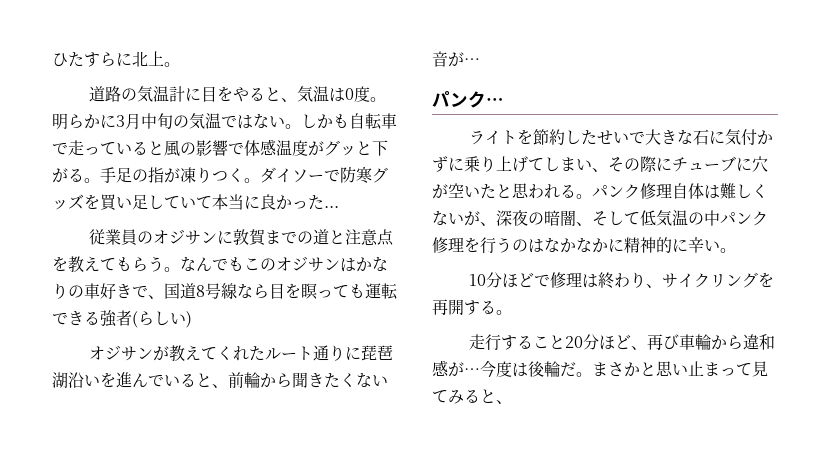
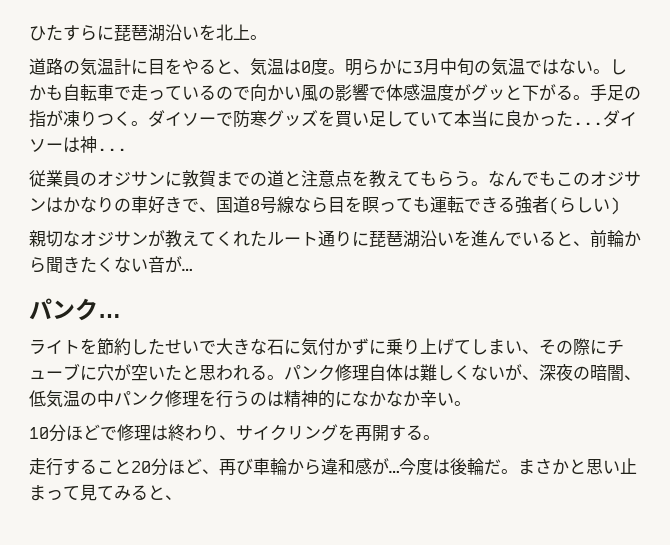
- ひたすらに北上。
+ ひたすらに琵琶湖沿いを北上。
- しかも自転車で走っていると風の影響で体感温度がグッと下がる。
+ しかも自転車で走っているので向かい風の影響で体感温度がグッと下がる。
+ ダイソーは神...
- オジサンが教えてくれたルート通りに琵琶湖沿いを進んでいると、前輪から聞きたくない音が…
+ 親切なオジサンが教えてくれたルート通りに琵琶湖沿いを進んでいると、前輪から聞きたくない音が…
- パンク修理自体は難しくないが、深夜の暗闇、そして低気温の中パンク修理を行うのはなかなかに精神的に辛い。
+ パンク修理自体は難しくないが、深夜の暗闇、低気温の中パンク修理を行うのは精神的になかなか辛い。

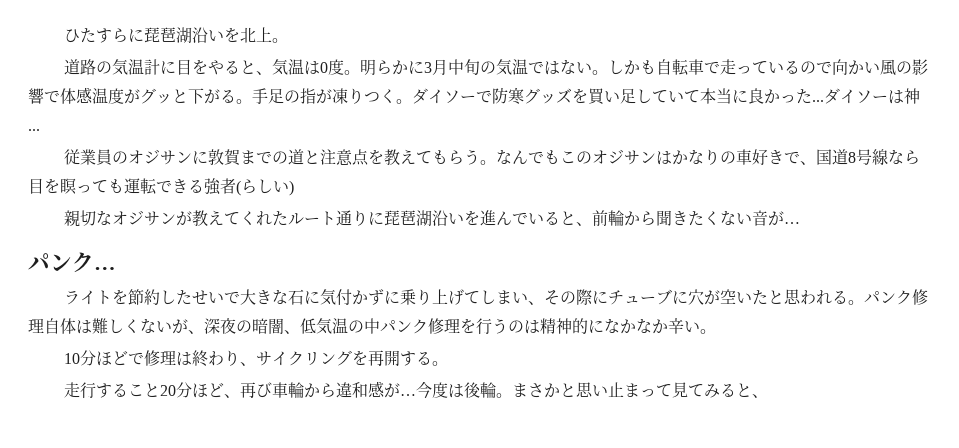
- 今度は後輪だ。
+ 今度は後輪。

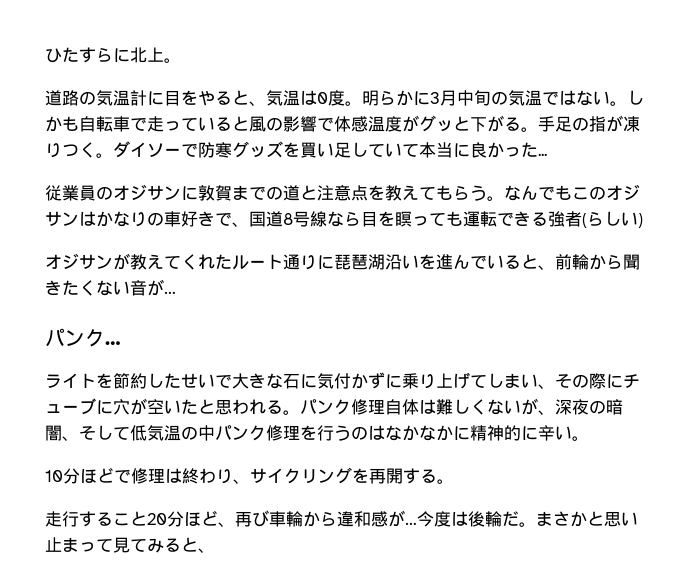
- ひたすらに琵琶湖沿いを北上。
+ ひたすらに北上。
- しかも自転車で走っているので向かい風の影響で体感温度がグッと下がる。
+ しかも自転車で走っていると風の影響で体感温度がグッと下がる。
- ダイソーは神...
- 親切なオジサンが教えてくれたルート通りに琵琶湖沿いを進んでいると、前輪から聞きたくない音が…
+ オジサンが教えてくれたルート通りに琵琶湖沿いを進んでいると、前輪から聞きたくない音が…
- パンク修理自体は難しくないが、深夜の暗闇、低気温の中パンク修理を行うのは精神的になかなか辛い。
+ パンク修理自体は難しくないが、深夜の暗闇、そして低気温の中パンク修理を行うのはなかなかに精神的に辛い。
- 今度は後輪。
+ 今度は後輪だ。

